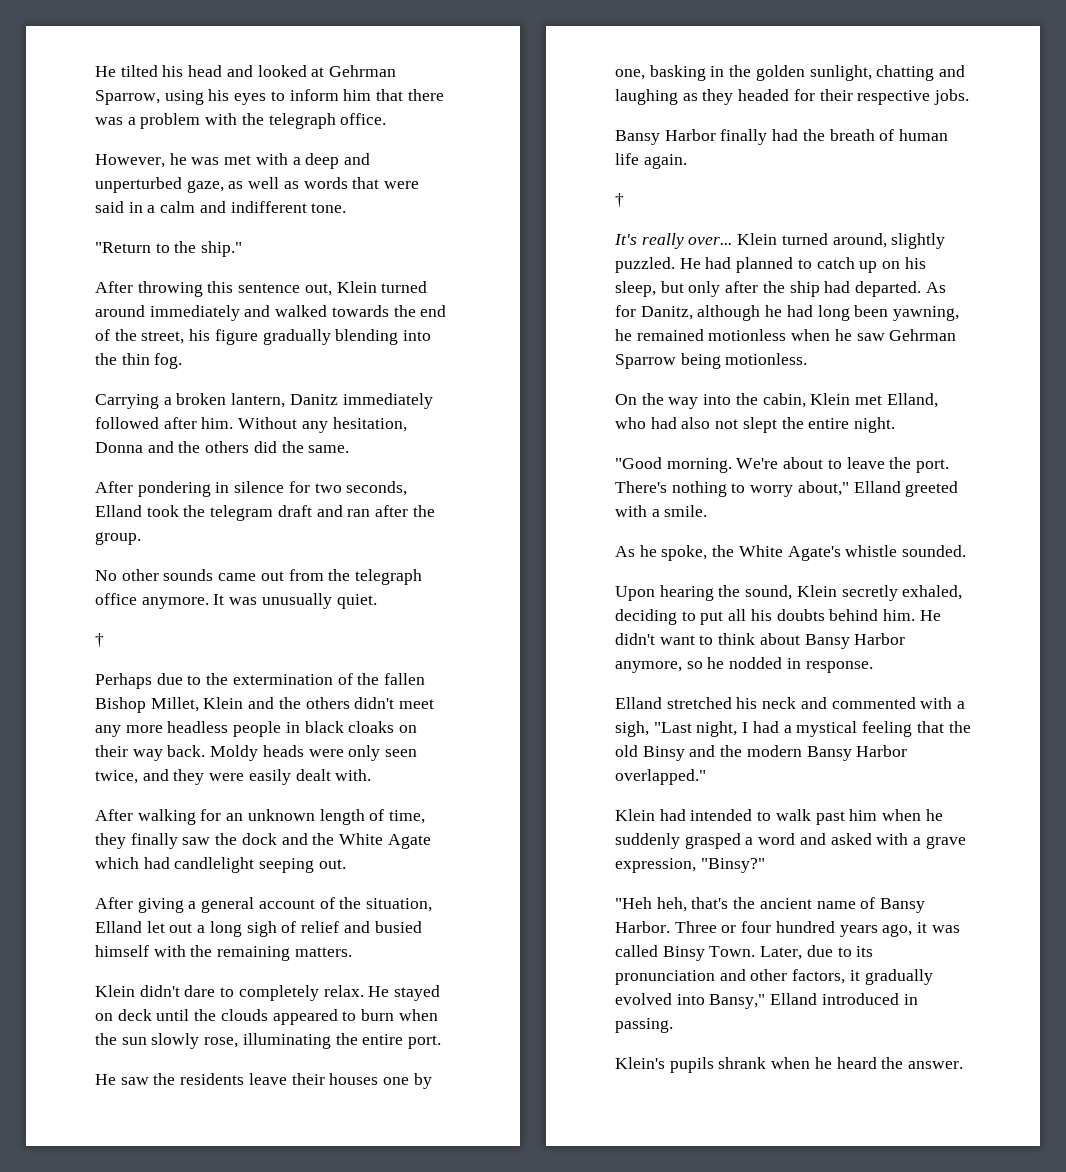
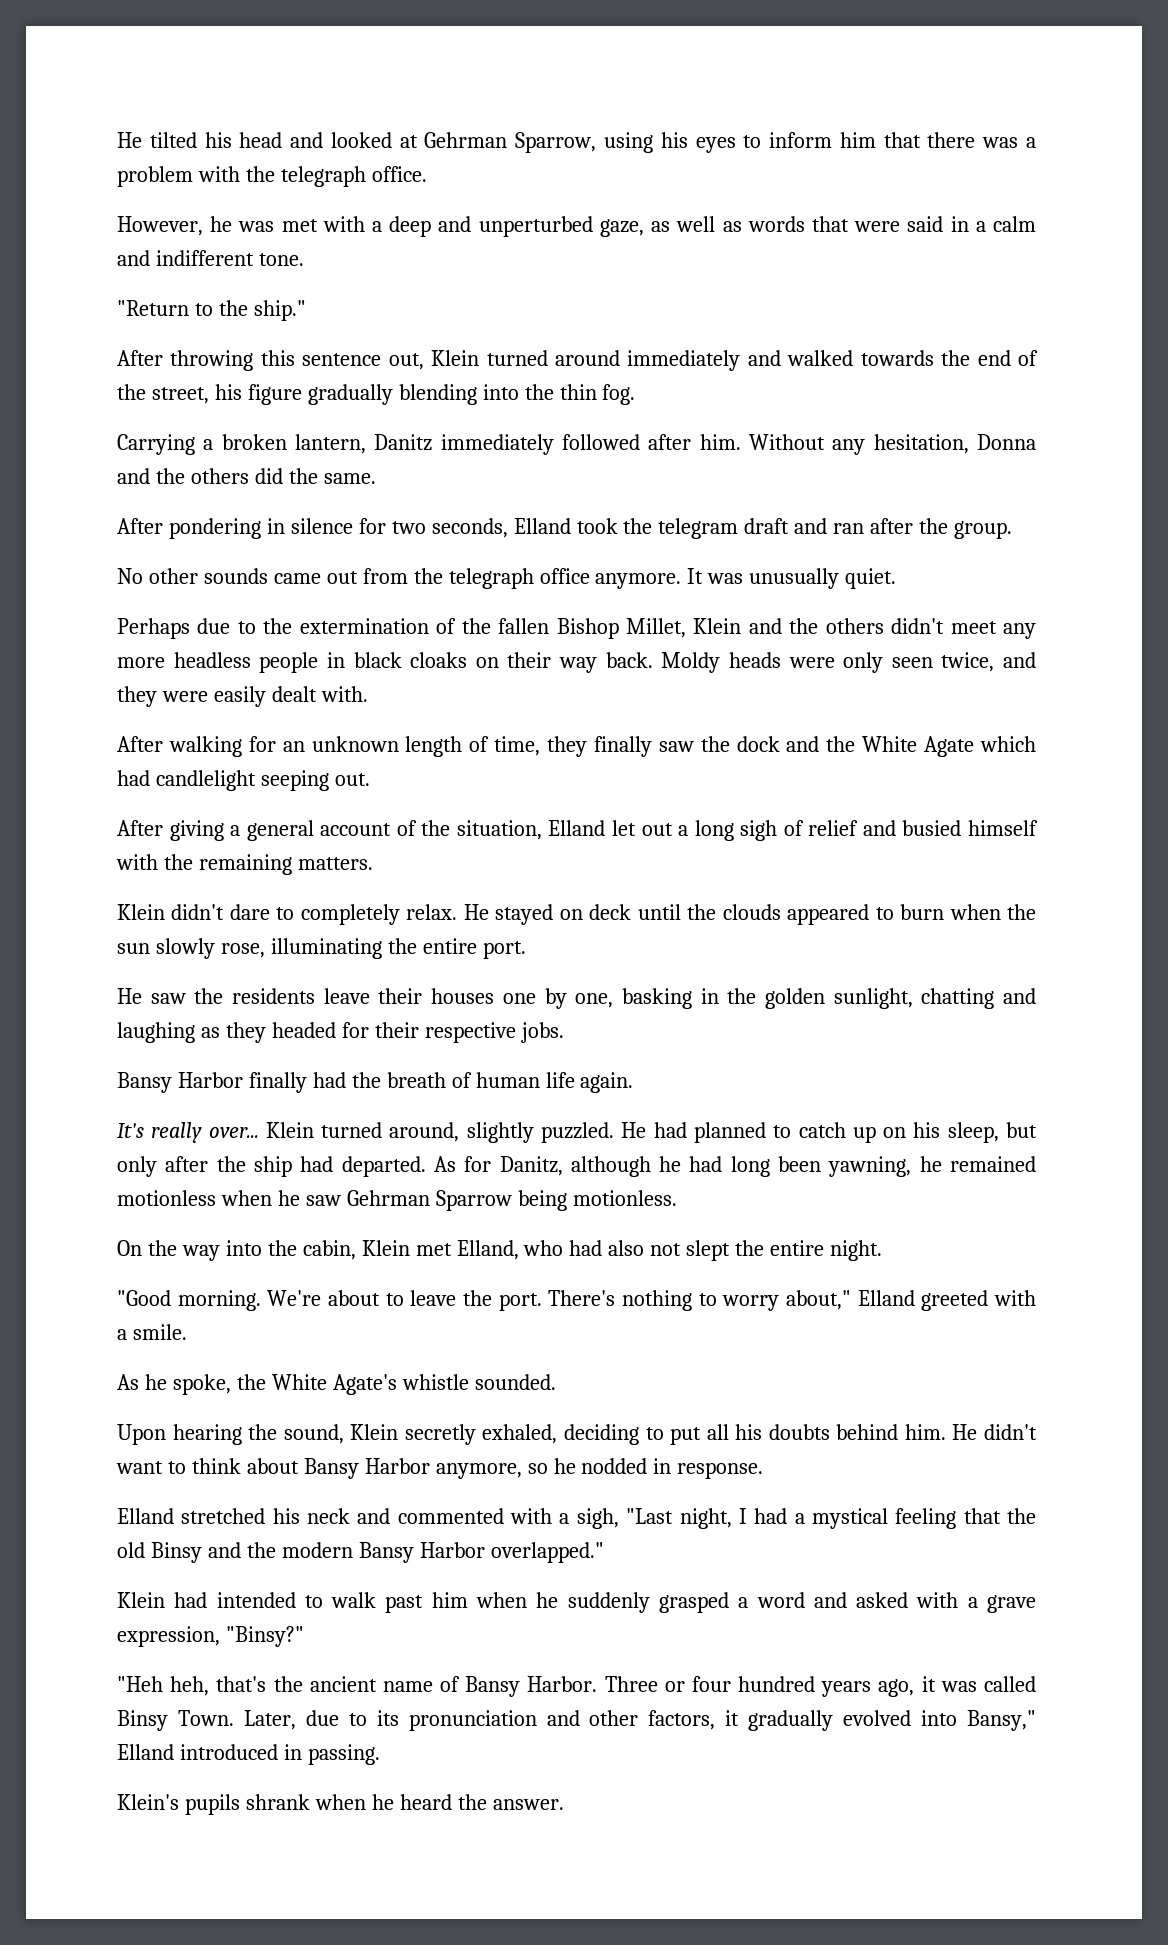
  It was unusually quiet.
- †
  Bansy Harbor finally had the breath of human life again.
- †

